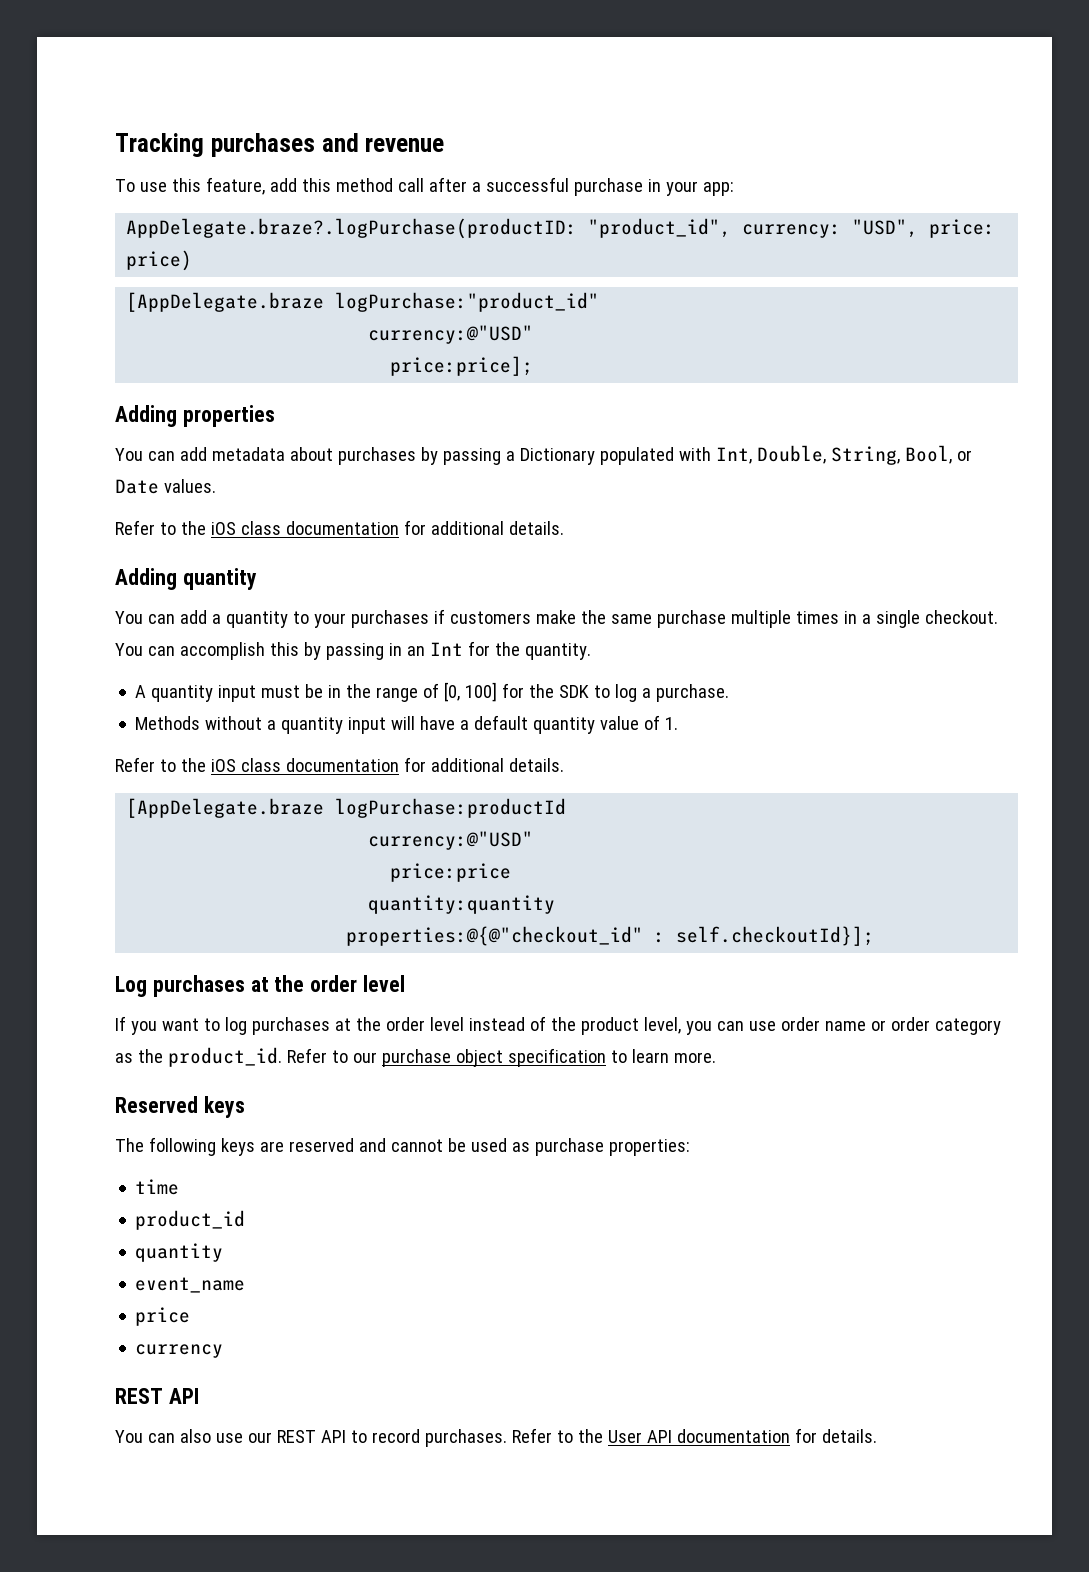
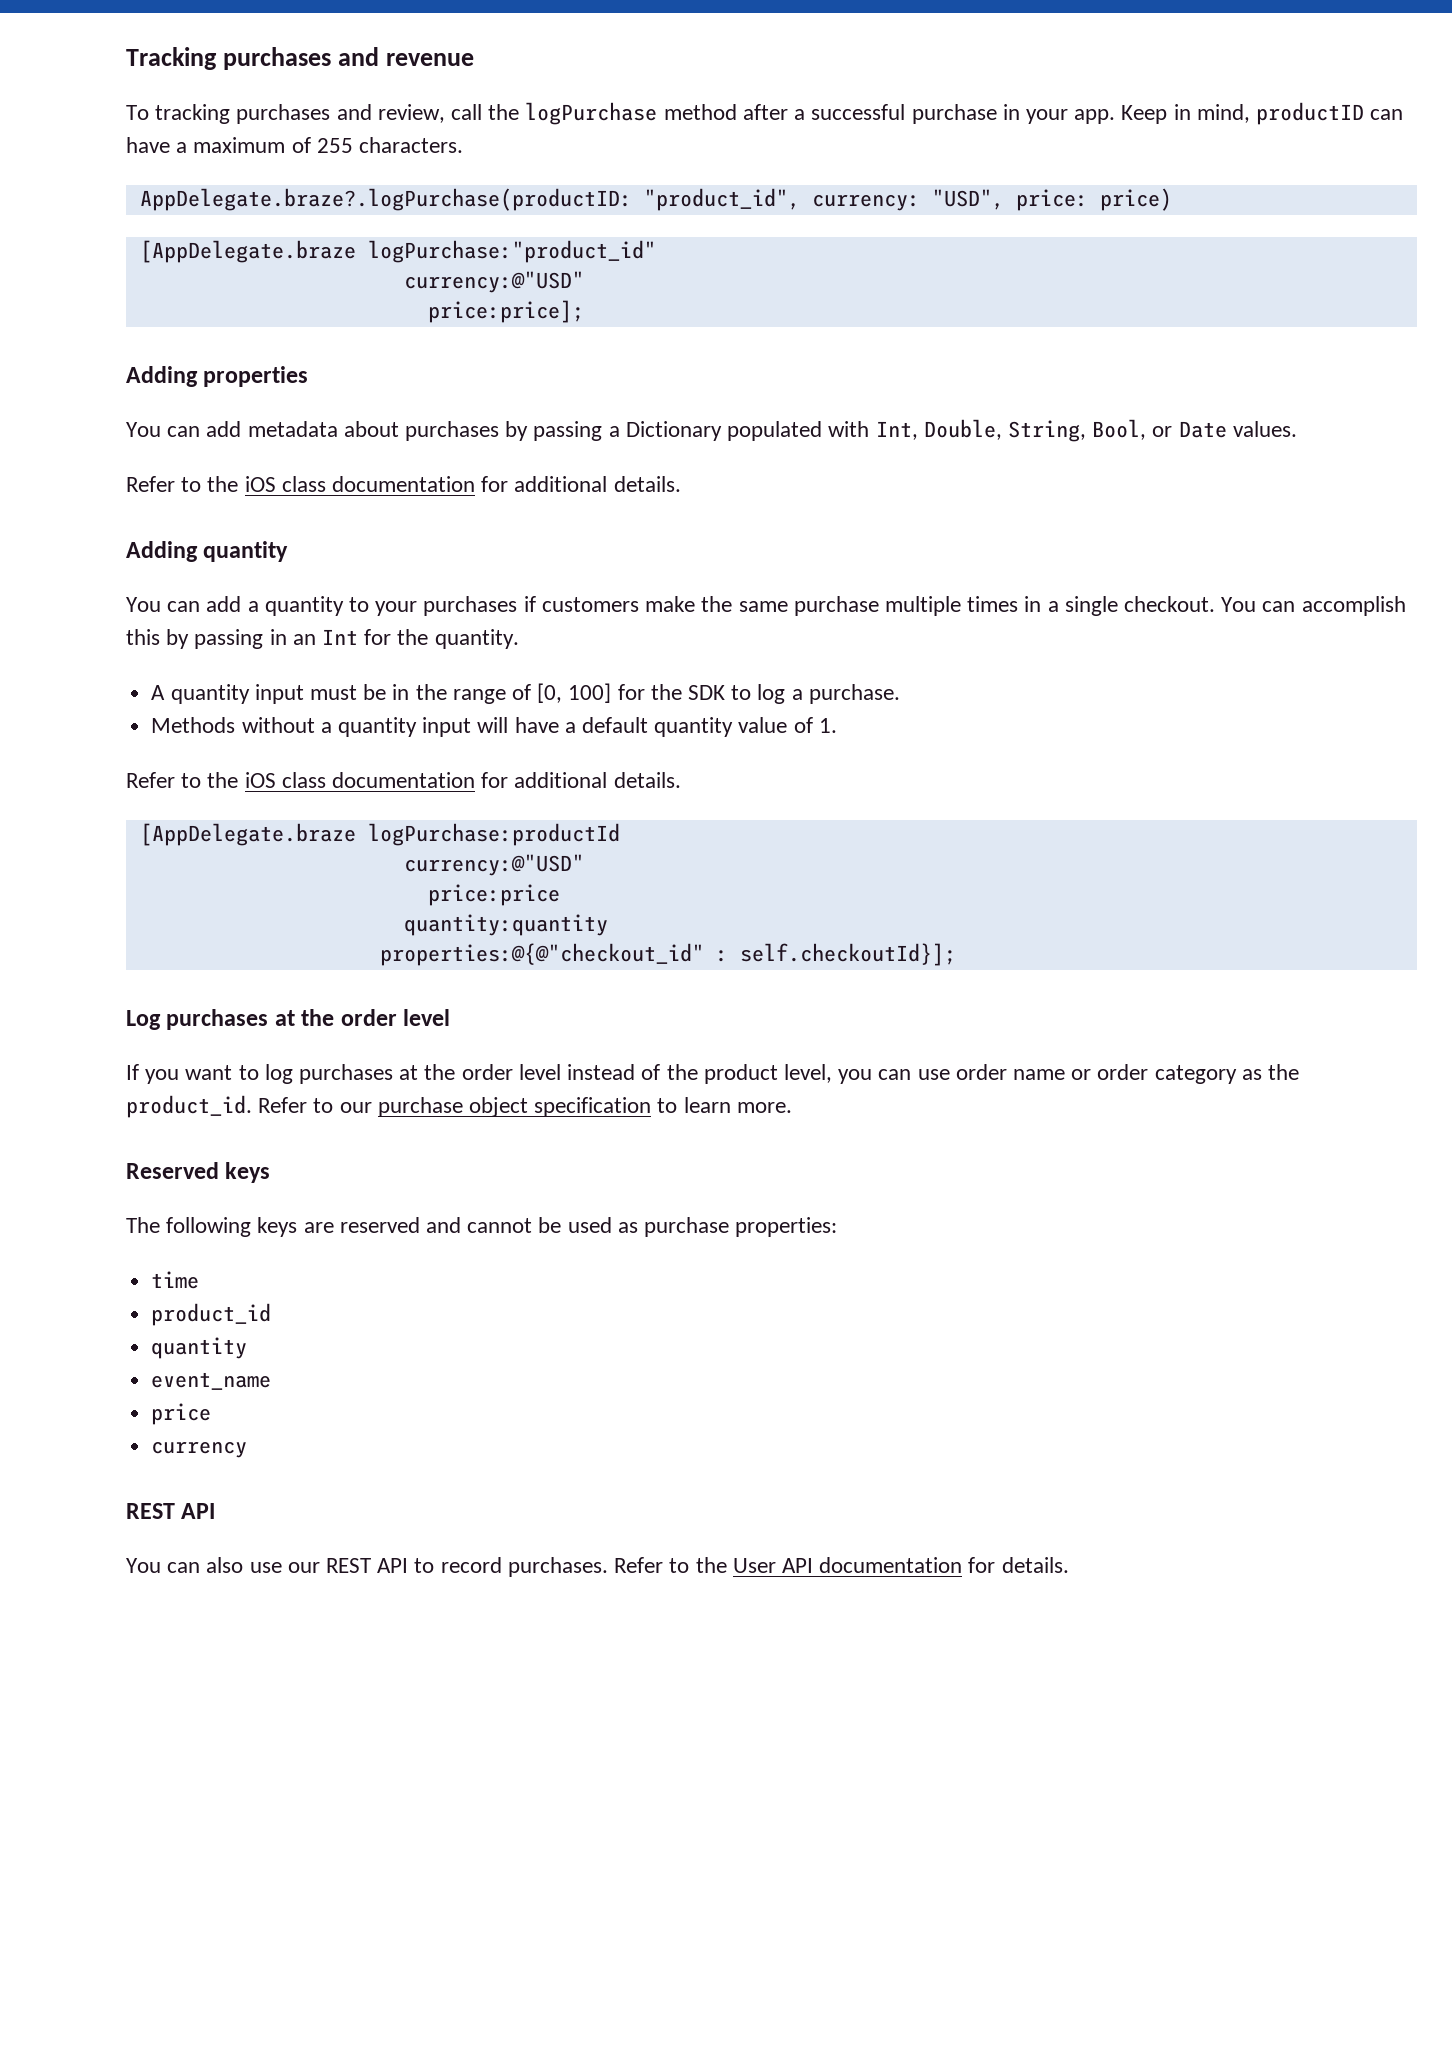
- To use this feature, add this method call after a successful purchase in your app:
+ To tracking purchases and review, call the logPurchase method after a successful purchase in your app. Keep in mind, productID can have a maximum of 255 characters.

